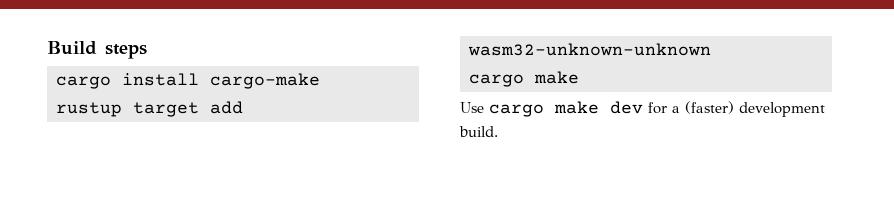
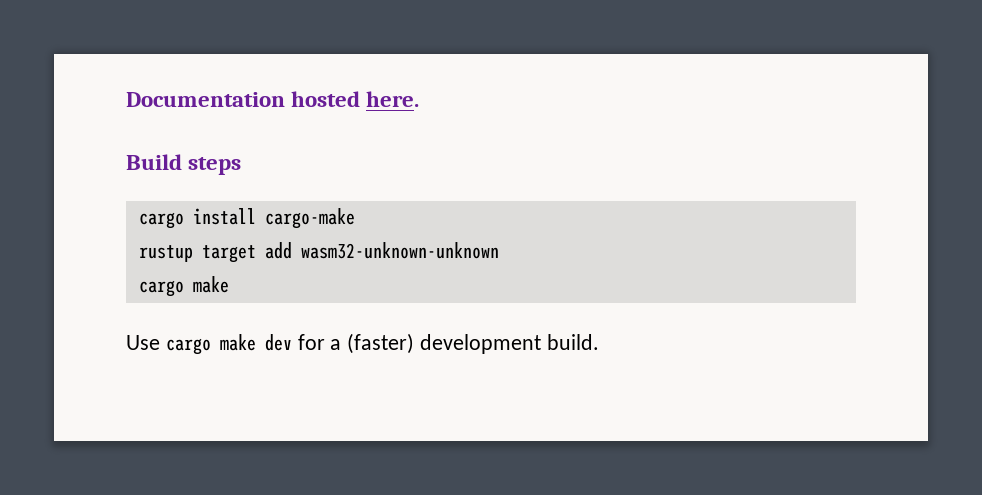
+ Documentation hosted here.

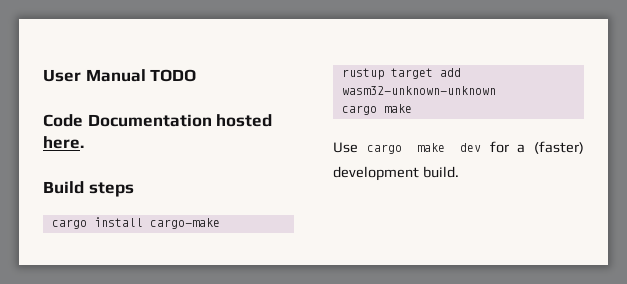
- Documentation hosted here.
+ User Manual TODO
+ Code Documentation hosted here.

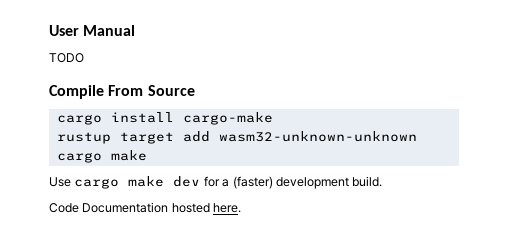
- User Manual TODO
+ User Manual
+ TODO
- Code Documentation hosted here.
- Build steps
+ Compile From Source
+ Code Documentation hosted here.

